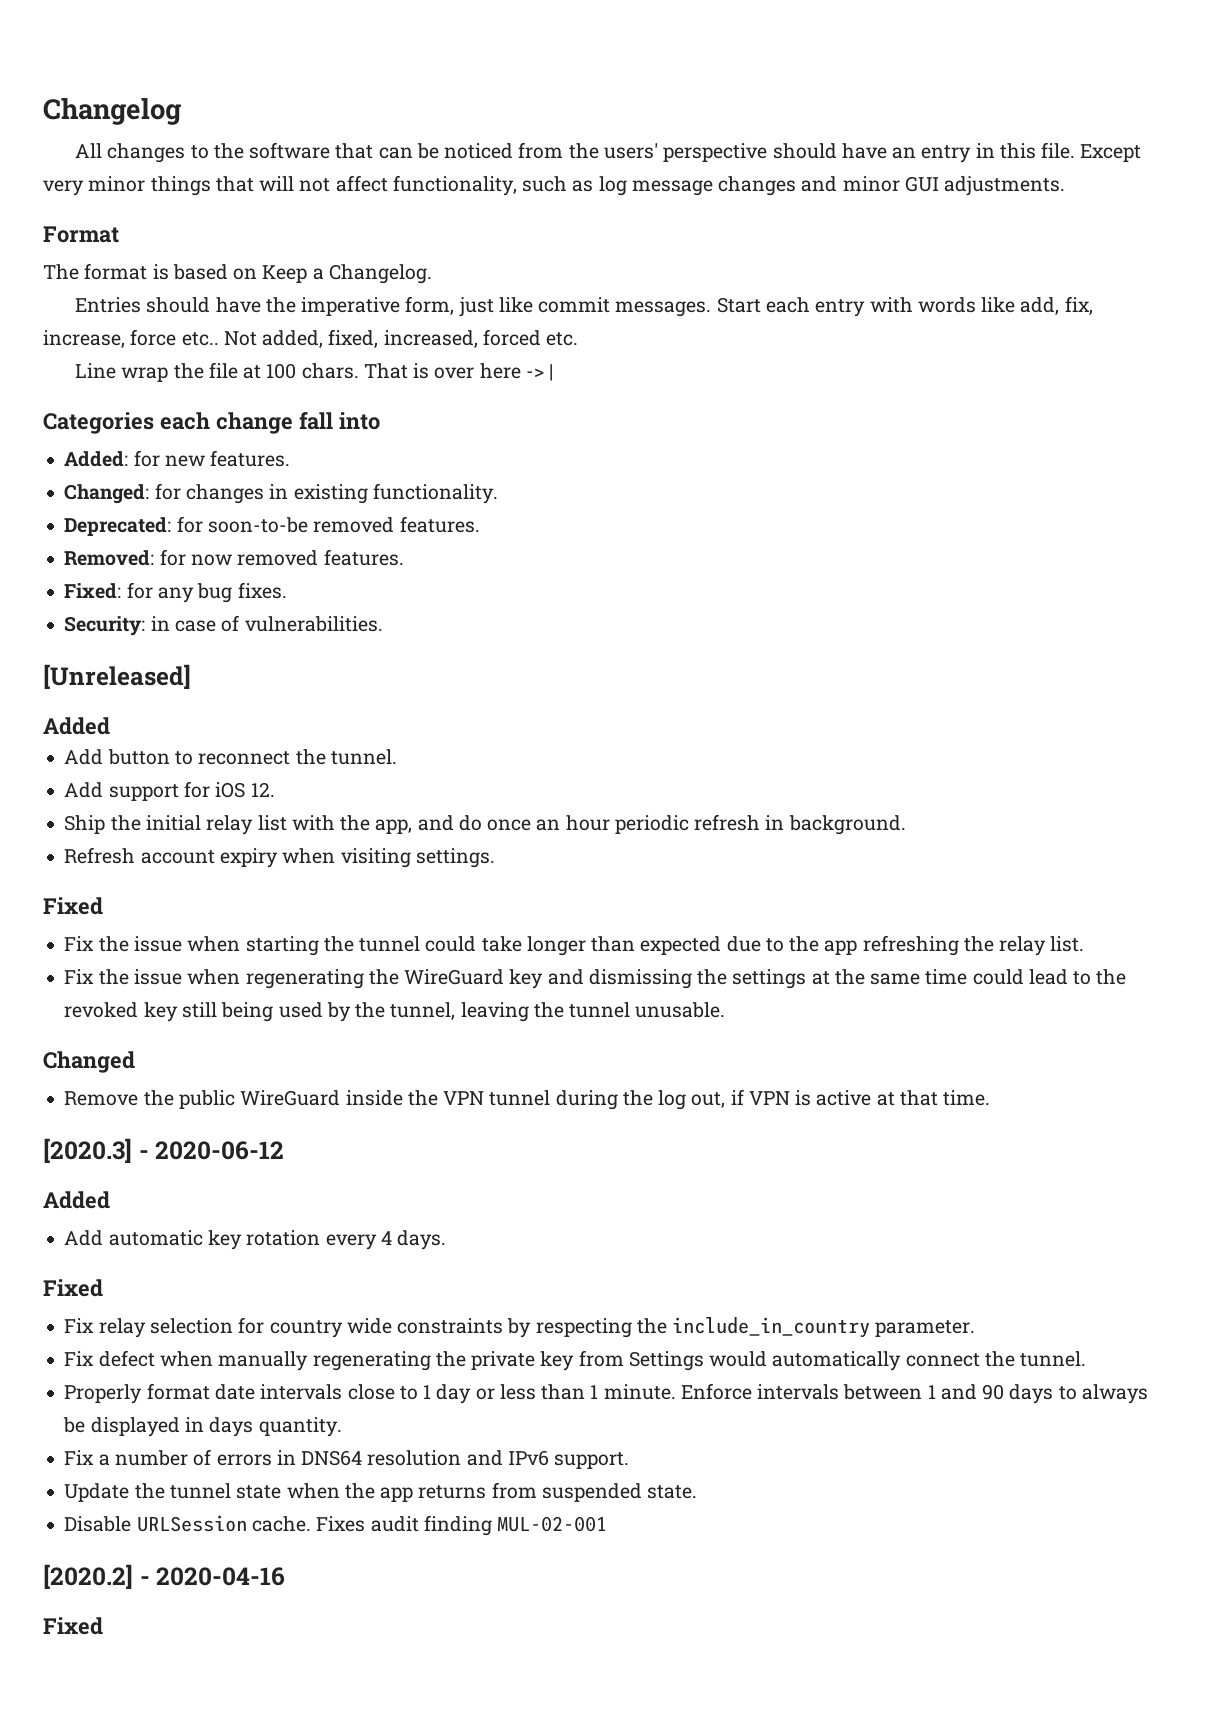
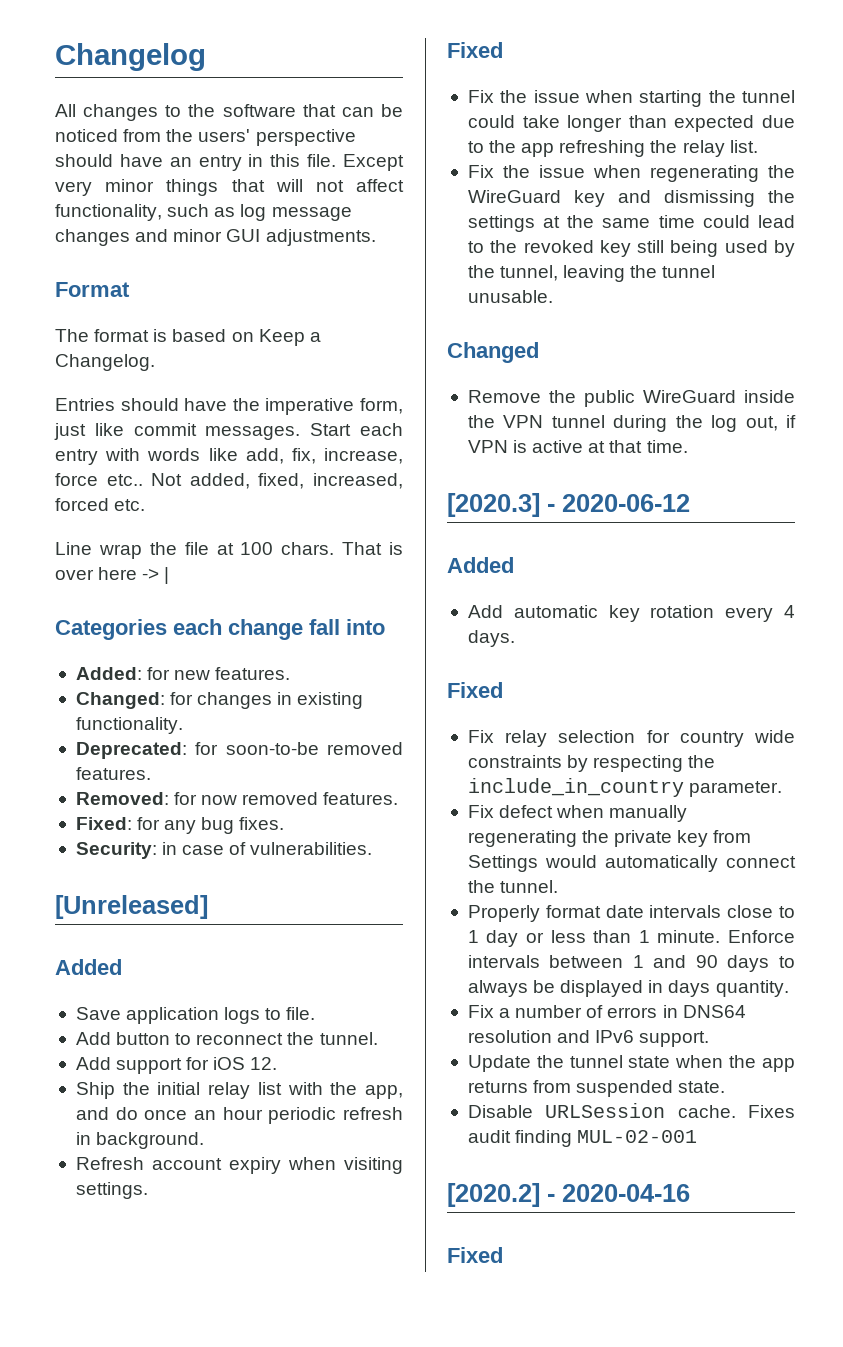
+ Save application logs to file.

